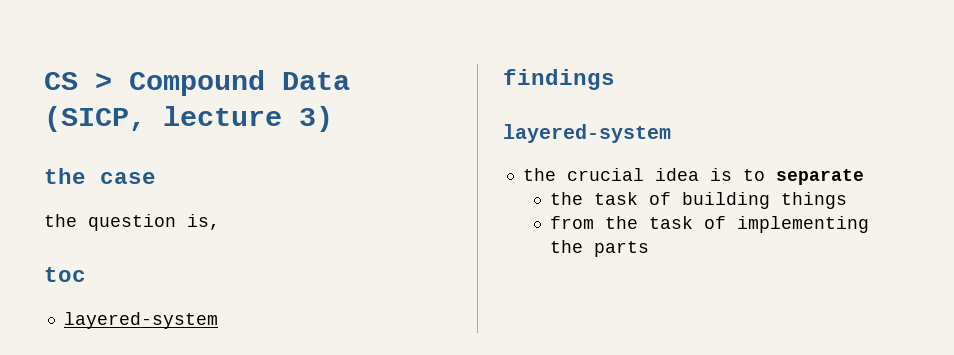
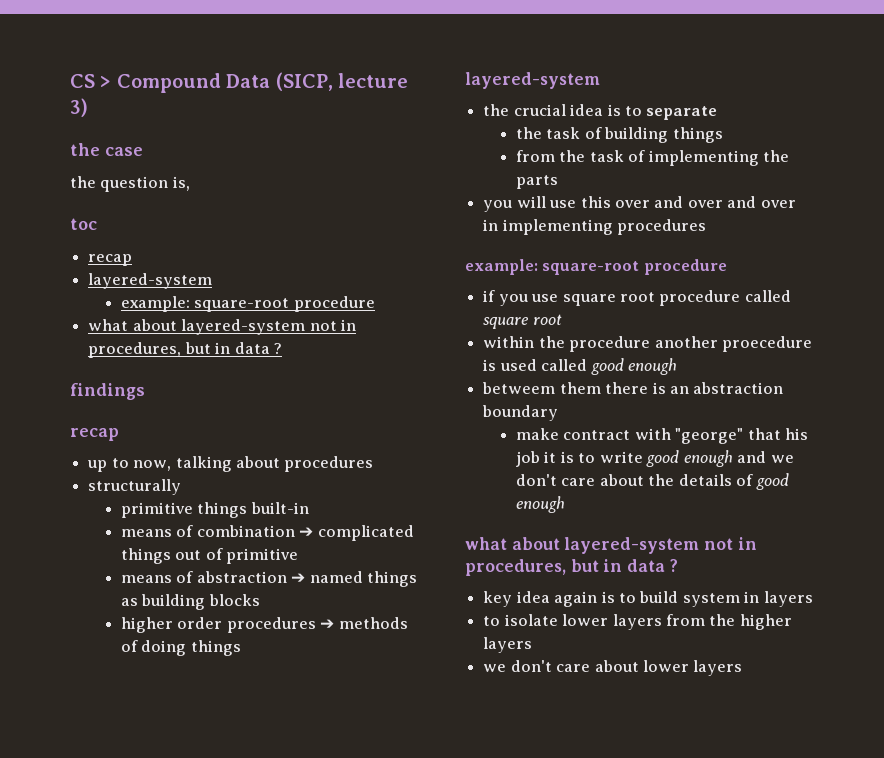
  toc
+ recap
  layered-system
+ example: square-root procedure
+ what about layered-system not in procedures, but in data ?
  findings
+ recap
+ up to now, talking about procedures
+ structurally
+ primitive things built-in
+ means of combination ➔ complicated things out of primitive
+ means of abstraction ➔ named things as building blocks
+ higher order procedures ➔ methods of doing things
+ you will use this over and over and over in implementing procedures
+ example: square-root procedure
+ if you use square root procedure called square root
+ within the procedure another proecedure is used called good enough
+ betweem them there is an abstraction boundary
+ make contract with "george" that his job it is to write good enough and we don't care about the details of good enough
+ what about layered-system not in procedures, but in data ?
+ key idea again is to build system in layers
+ to isolate lower layers from the higher layers
+ we don't care about lower layers

